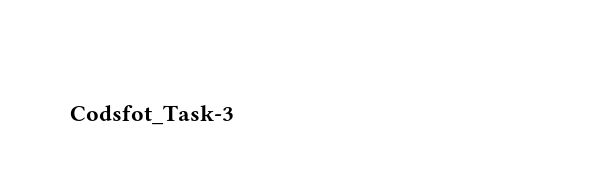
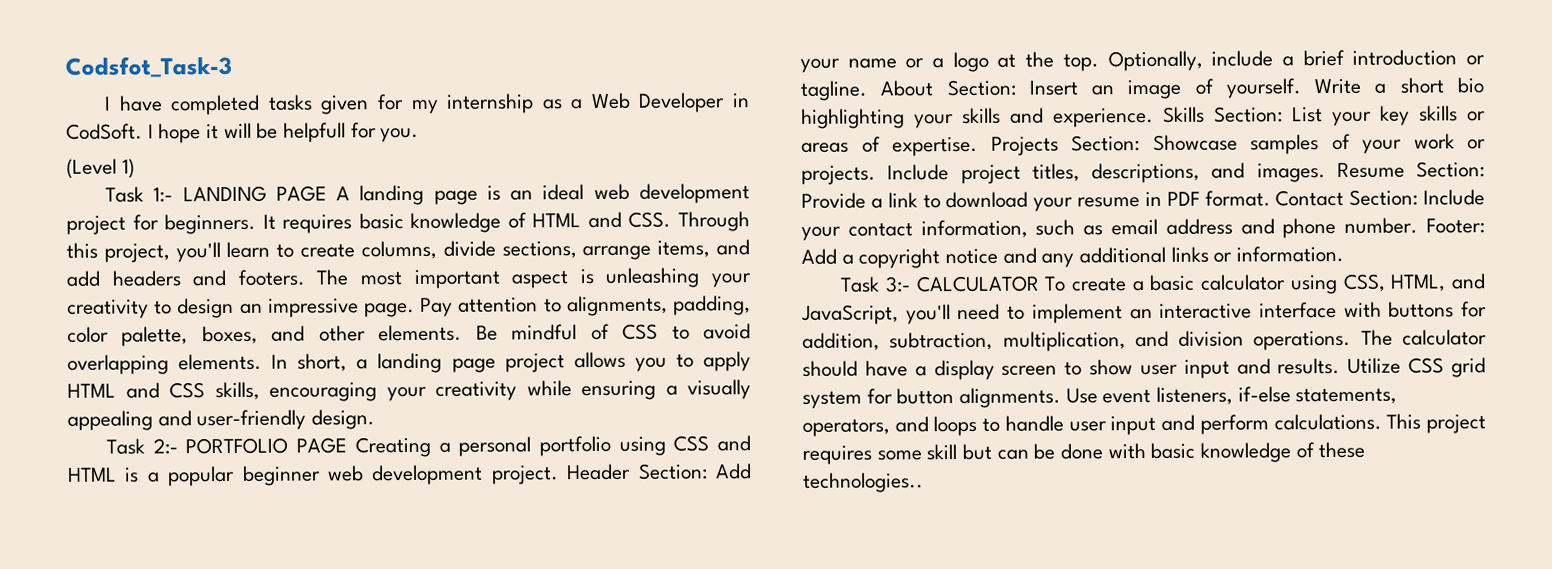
+ I have completed tasks given for my internship as a Web Developer in CodSoft. I hope it will be helpfull for you.
+ (Level 1)
+ Task 1:- LANDING PAGE A landing page is an ideal web development project for beginners. It requires basic knowledge of HTML and CSS. Through this project, you'll learn to create columns, divide sections, arrange items, and add headers and footers. The most important aspect is unleashing your creativity to design an impressive page. Pay attention to alignments, padding, color palette, boxes, and other elements. Be mindful of CSS to avoid overlapping elements. In short, a landing page project allows you to apply HTML and CSS skills, encouraging your creativity while ensuring a visually appealing and user-friendly design.
+ Task 2:- PORTFOLIO PAGE Creating a personal portfolio using CSS and HTML is a popular beginner web development project. Header Section: Add your name or a logo at the top. Optionally, include a brief introduction or tagline. About Section: Insert an image of yourself. Write a short bio highlighting your skills and experience. Skills Section: List your key skills or areas of expertise. Projects Section: Showcase samples of your work or projects. Include project titles, descriptions, and images. Resume Section: Provide a link to download your resume in PDF format. Contact Section: Include your contact information, such as email address and phone number. Footer: Add a copyright notice and any additional links or information.
+ Task 3:- CALCULATOR To create a basic calculator using CSS, HTML, and JavaScript, you'll need to implement an interactive interface with buttons for addition, subtraction, multiplication, and division operations. The calculator should have a display screen to show user input and results. Utilize CSS grid system for button alignments. Use event listeners, if-else statements, operators, and loops to handle user input and perform calculations. This project requires some skill but can be done with basic knowledge of these technologies..

